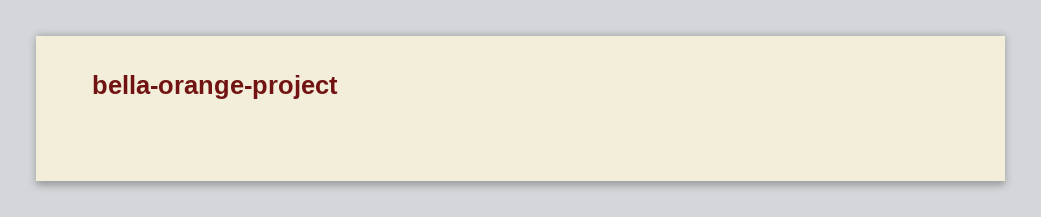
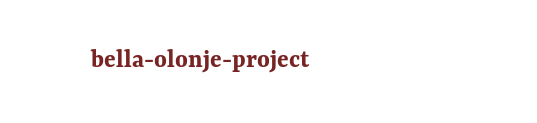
- bella-orange-project
+ bella-olonje-project

